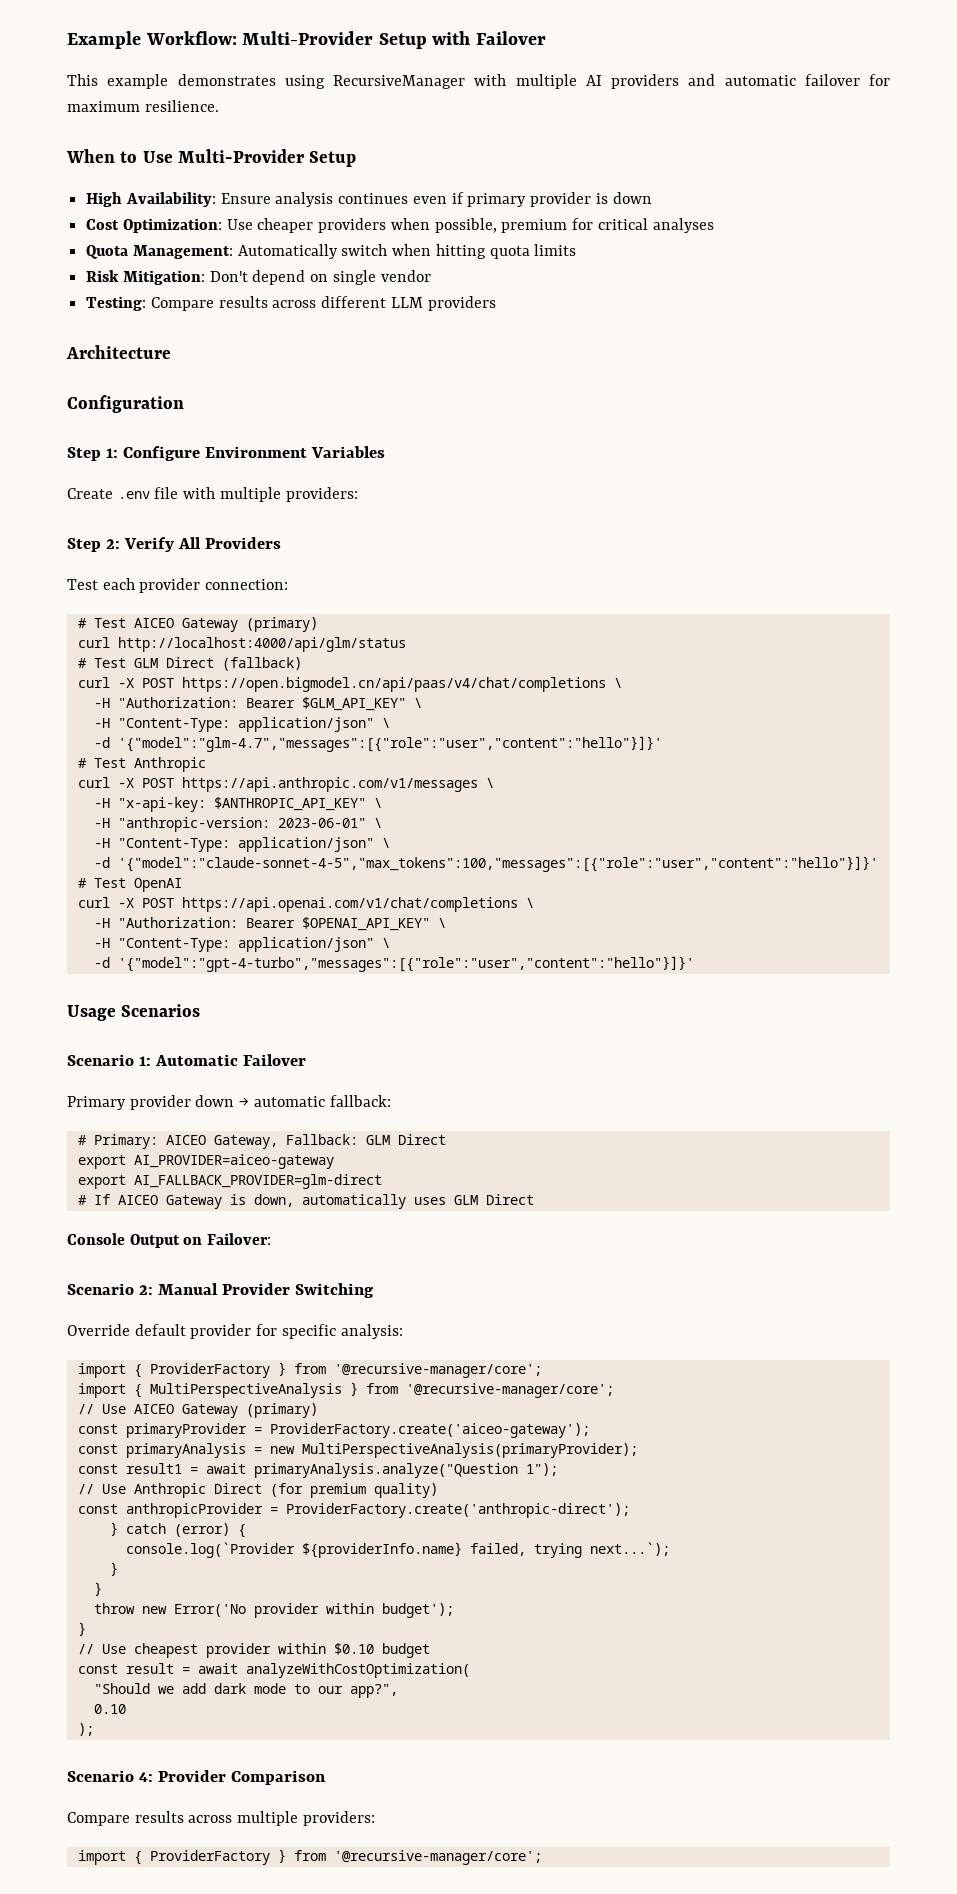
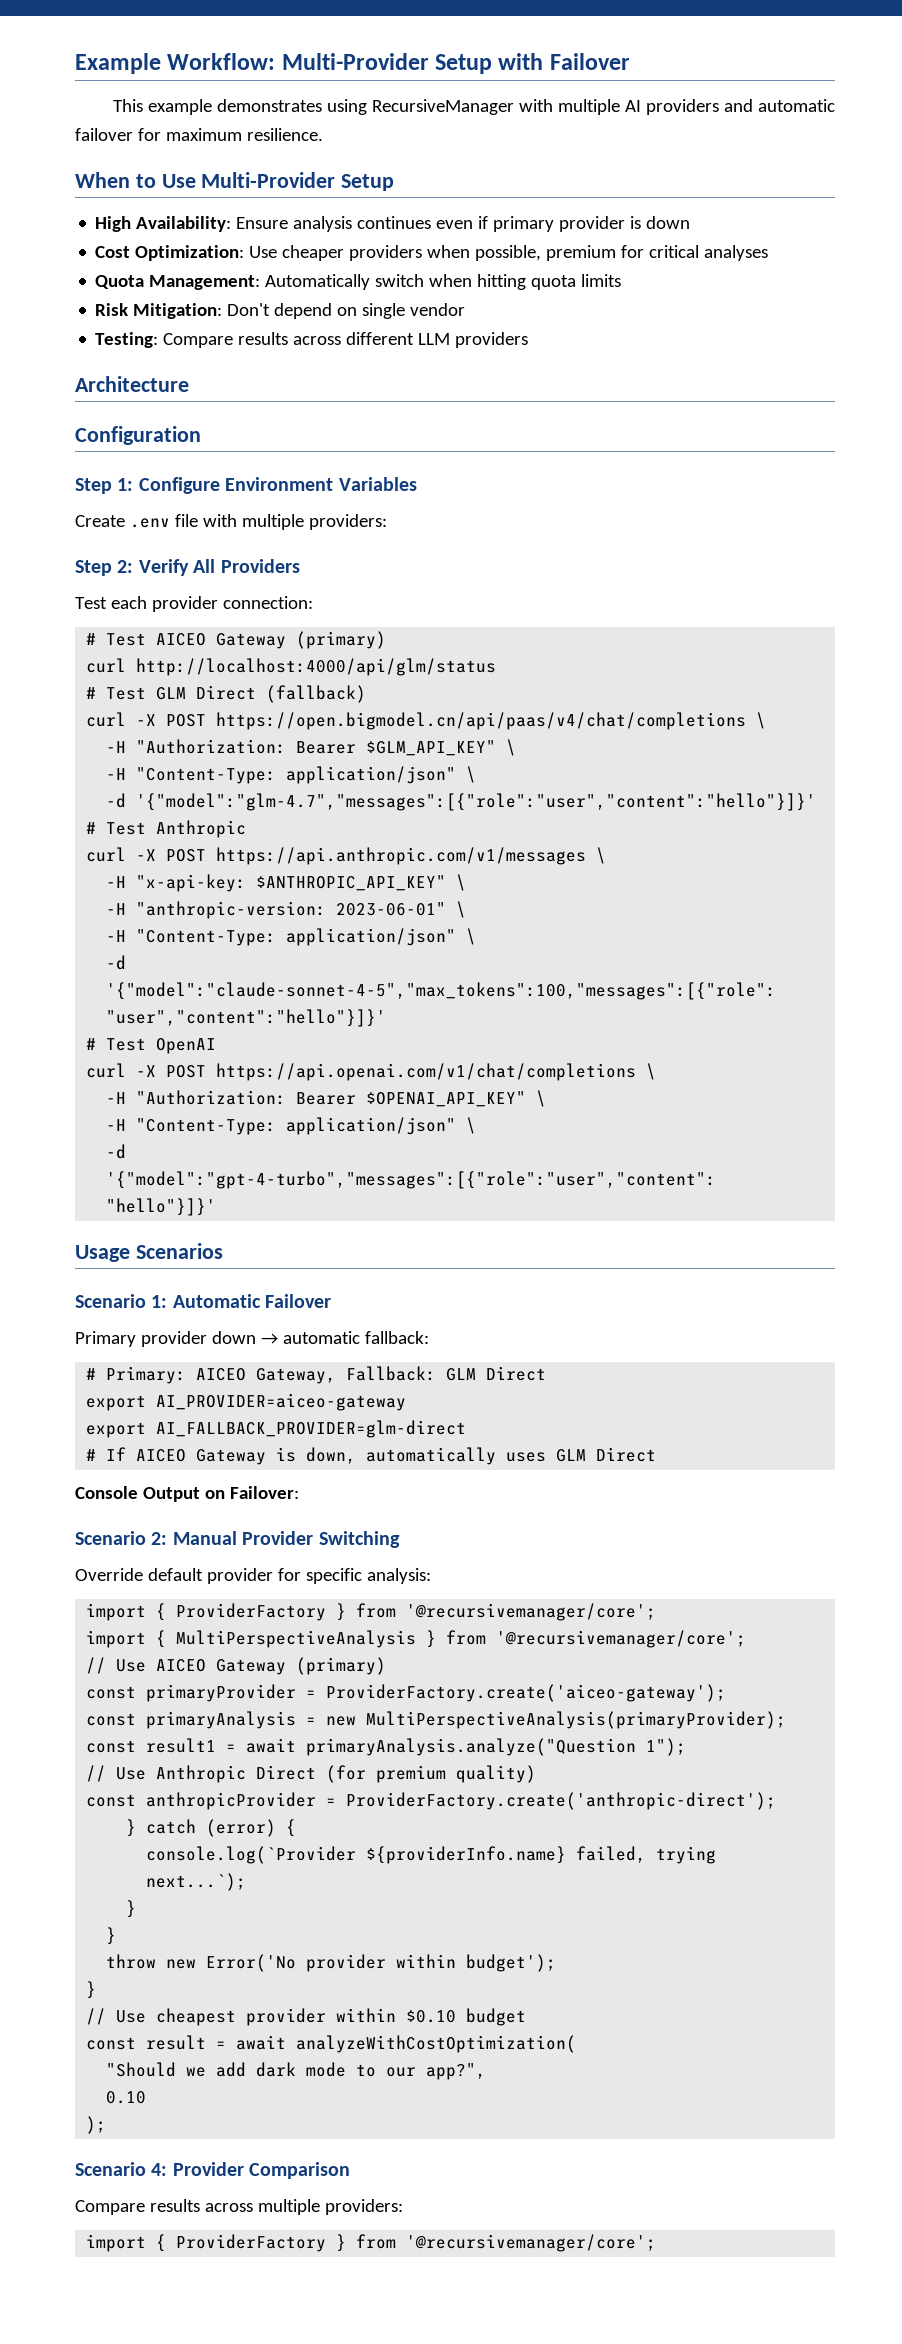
  Override default provider for specific analysis:
- import { ProviderFactory } from '@recursive-manager/core';
+ import { ProviderFactory } from '@recursivemanager/core';
- import { MultiPerspectiveAnalysis } from '@recursive-manager/core';
+ import { MultiPerspectiveAnalysis } from '@recursivemanager/core';
  Compare results across multiple providers:
- import { ProviderFactory } from '@recursive-manager/core';
+ import { ProviderFactory } from '@recursivemanager/core';

